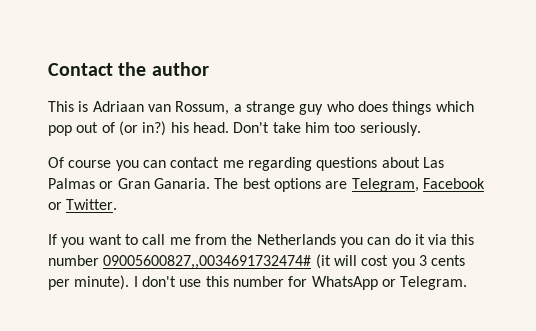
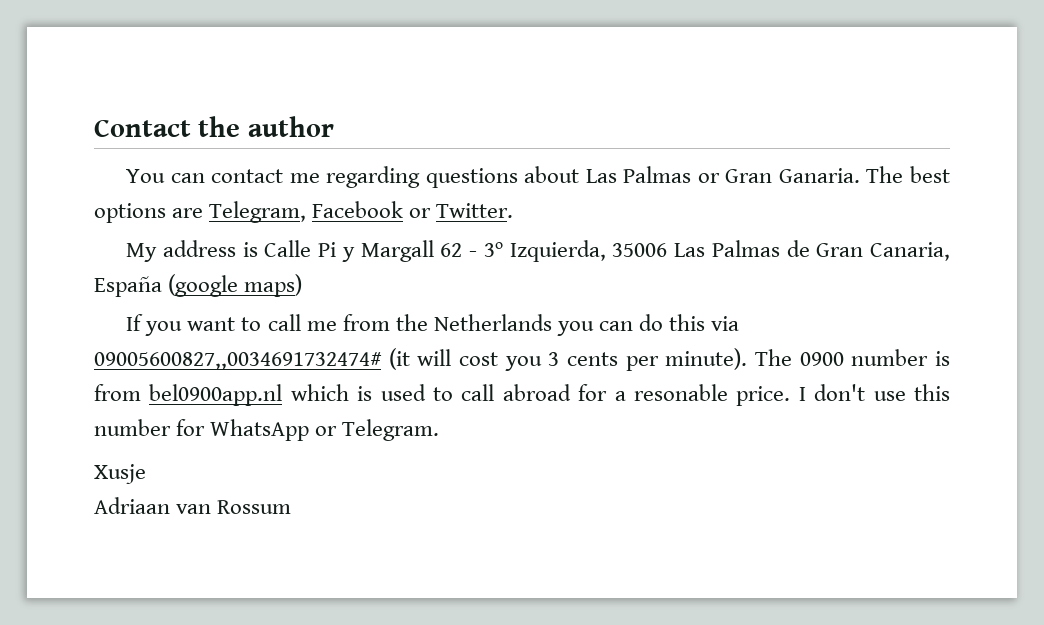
- This is Adriaan van Rossum, a strange guy who does things which pop out of (or in?) his head. Don't take him too seriously.
- Of course you can contact me regarding questions about Las Palmas or Gran Ganaria.
+ You can contact me regarding questions about Las Palmas or Gran Ganaria.
+ My address is Calle Pi y Margall 62 - 3o Izquierda, 35006 Las Palmas de Gran Canaria, España (google maps)
- If you want to call me from the Netherlands you can do it via this number 09005600827,,0034691732474# (it will cost you 3 cents per minute).
+ If you want to call me from the Netherlands you can do this via 09005600827,,0034691732474# (it will cost you 3 cents per minute).
+ The 0900 number is from bel0900app.nl which is used to call abroad for a resonable price.
+ Xusje
+ Adriaan van Rossum

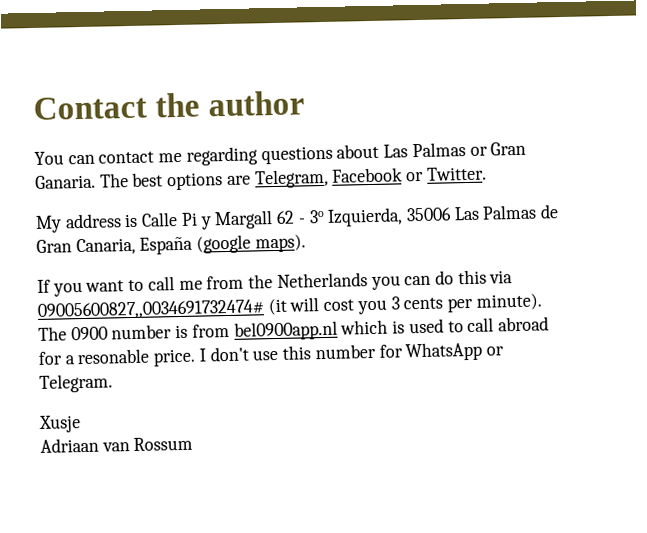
- My address is Calle Pi y Margall 62 - 3o Izquierda, 35006 Las Palmas de Gran Canaria, España (google maps)
+ My address is Calle Pi y Margall 62 - 3o Izquierda, 35006 Las Palmas de Gran Canaria, España (google maps).

